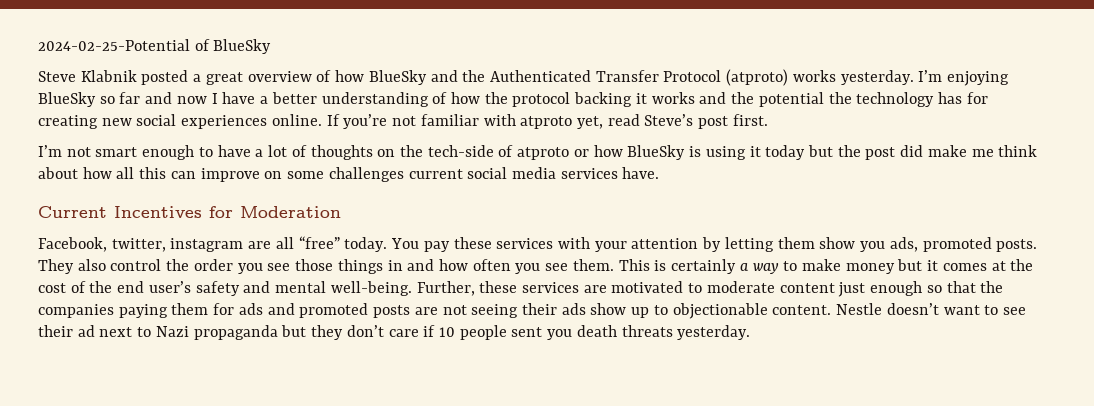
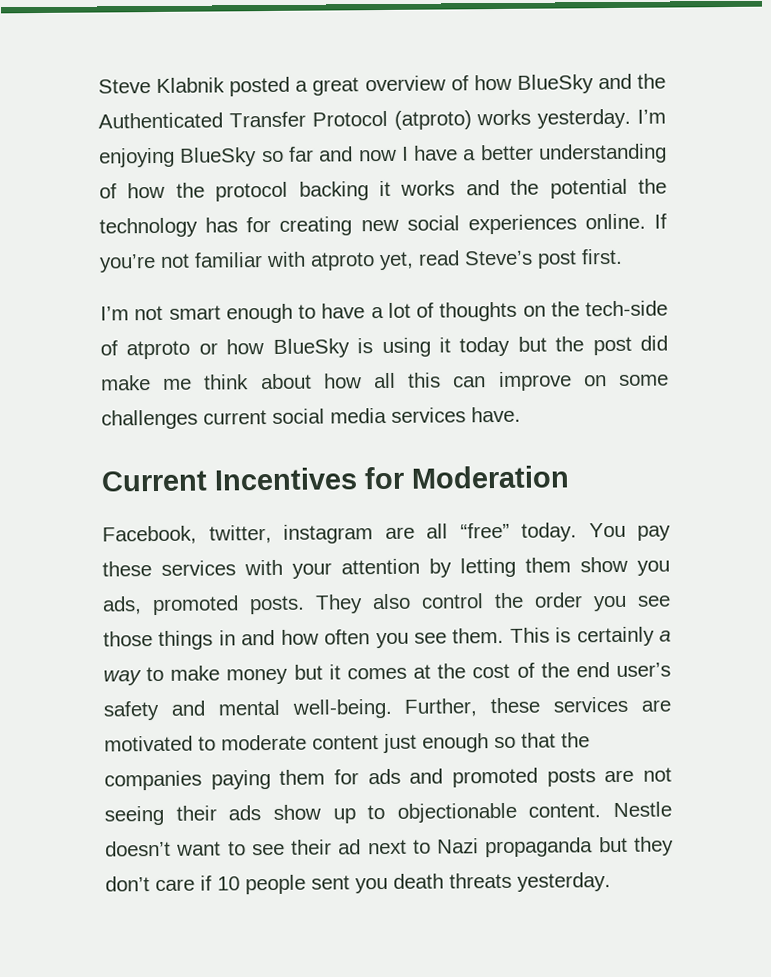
- 2024-02-25-Potential of BlueSky

